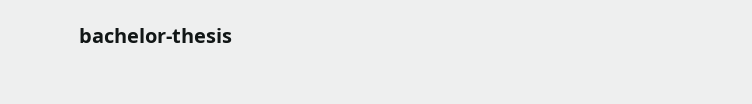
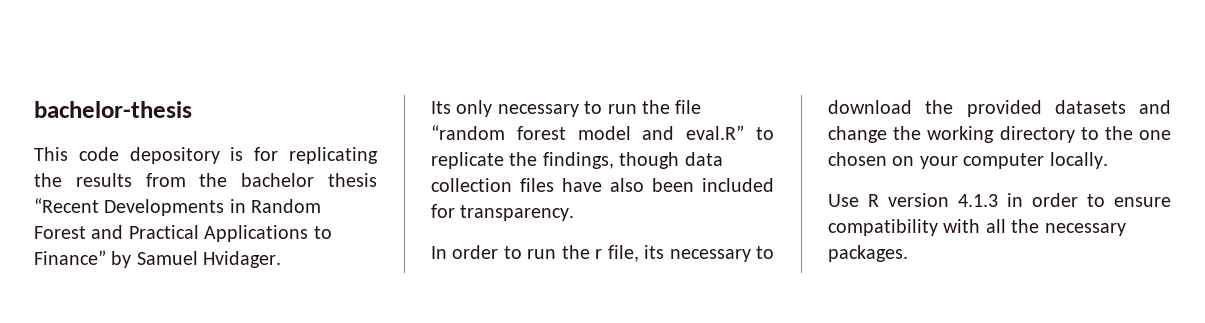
+ This code depository is for replicating the results from the bachelor thesis “Recent Developments in Random Forest and Practical Applications to Finance” by Samuel Hvidager.
+ Its only necessary to run the file “random forest model and eval.R” to replicate the findings, though data collection files have also been included for transparency.
+ In order to run the r file, its necessary to download the provided datasets and change the working directory to the one chosen on your computer locally.
+ Use R version 4.1.3 in order to ensure compatibility with all the necessary packages.

